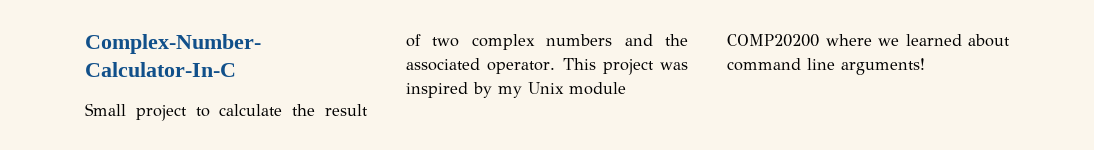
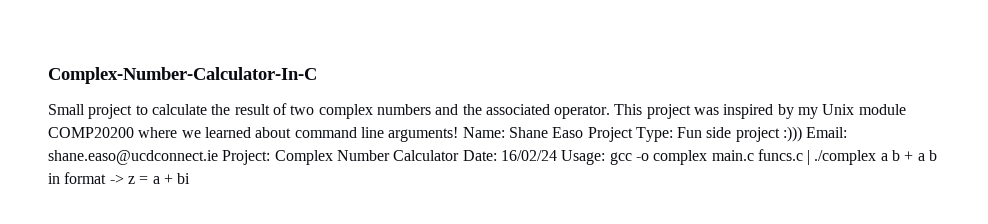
+ Name: Shane Easo Project Type: Fun side project :))) Email: shane.easo@ucdconnect.ie Project: Complex Number Calculator Date: 16/02/24 Usage: gcc -o complex main.c funcs.c | ./complex a b + a b in format -> z = a + bi

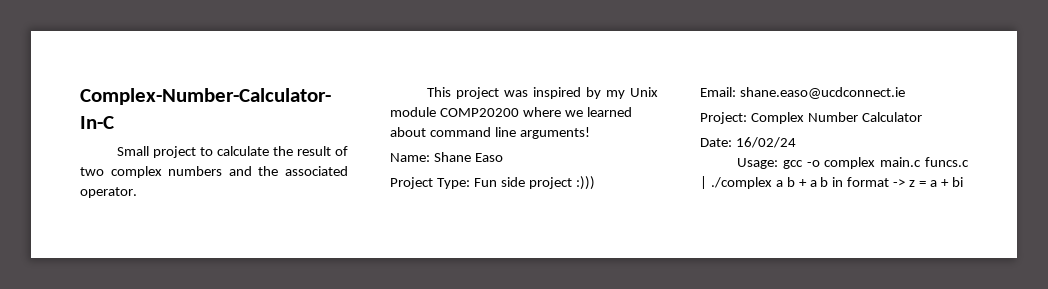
- Small project to calculate the result of two complex numbers and the associated operator. This project was inspired by my Unix module COMP20200 where we learned about command line arguments! Name:
+ Small project to calculate the result of two complex numbers and the associated operator.
+ This project was inspired by my Unix module COMP20200 where we learned about command line arguments!
+ Name:
- Shane Easo Project Type:
+ Shane Easo
+ Project Type:
- Fun side project :))) Email:
+ Fun side project :)))
+ Email:
- shane.easo@ucdconnect.ie Project:
+ shane.easo@ucdconnect.ie
+ Project:
- Complex Number Calculator Date:
+ Complex Number Calculator
+ Date:
- 16/02/24 Usage:
+ 16/02/24
+ Usage:

